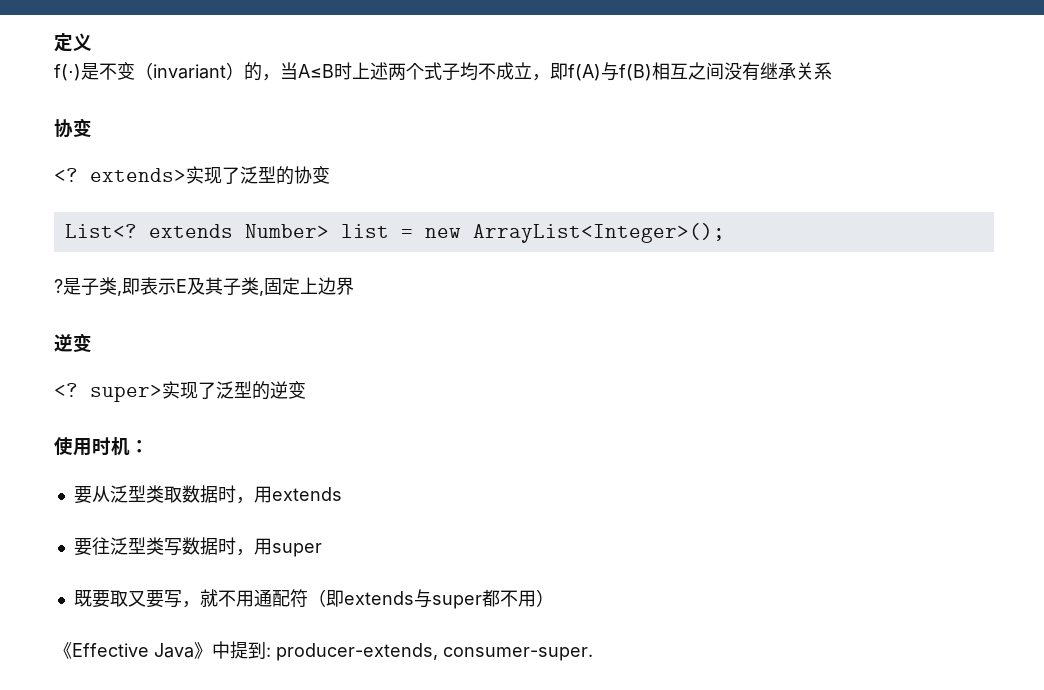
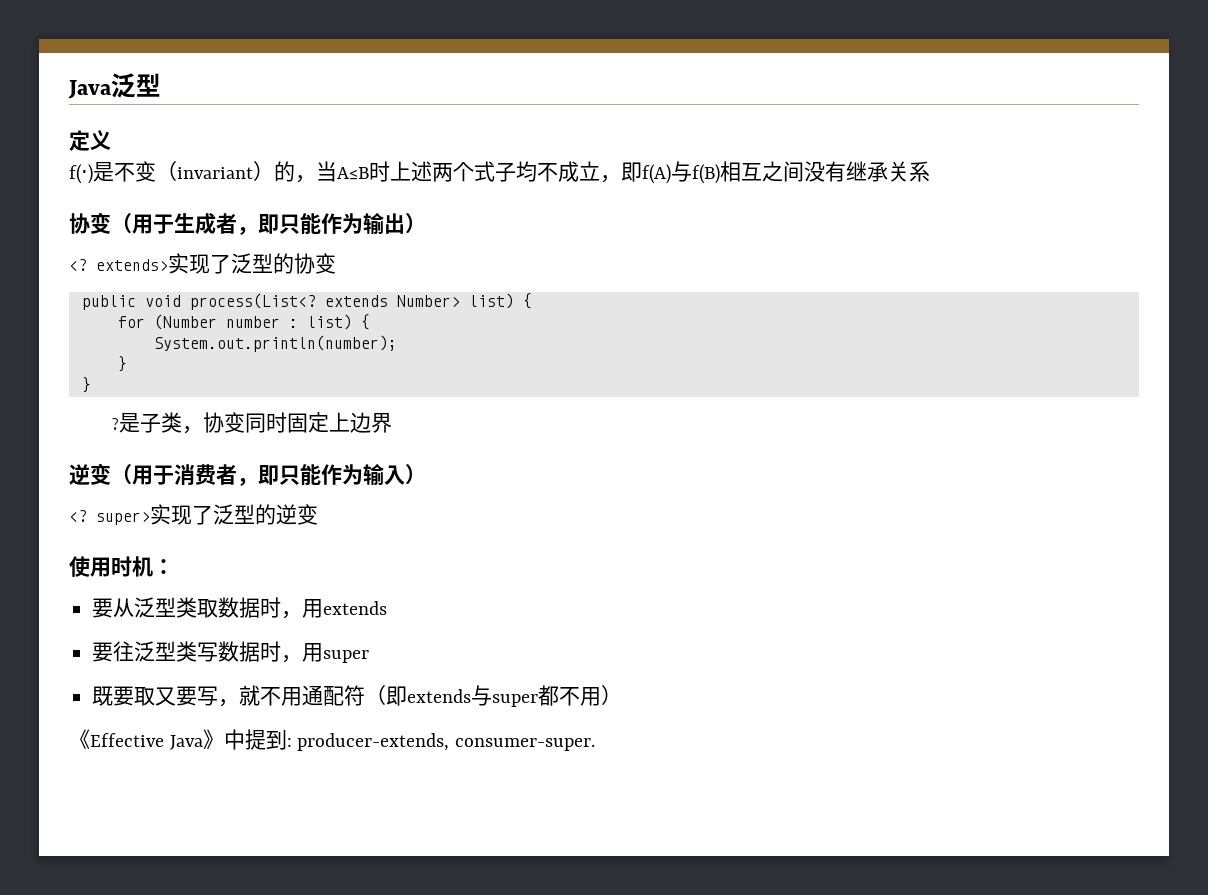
+ Java泛型
  f(⋅)是不变（invariant）的，当A≤B时上述两个式子均不成立，即f(A)与f(B)相互之间没有继承关系
- 协变
+ 协变（用于生成者，即只能作为输出）
- List<? extends Number> list = new ArrayList<Integer>();
- ?是子类,即表示E及其子类,固定上边界
- 逆变
+ public void process(List<? extends Number> list) {
+ for (Number number : list) {
+ System.out.println(number);
+ }
+ }
+ ?是子类，协变同时固定上边界
+ 逆变（用于消费者，即只能作为输入）

